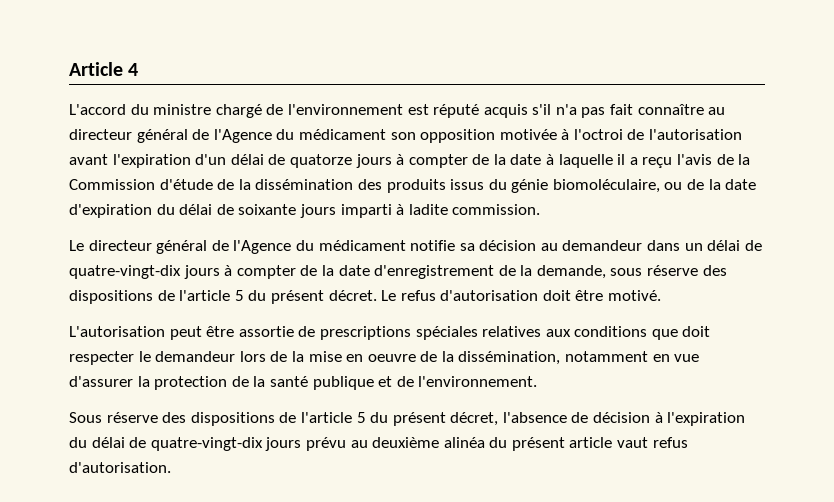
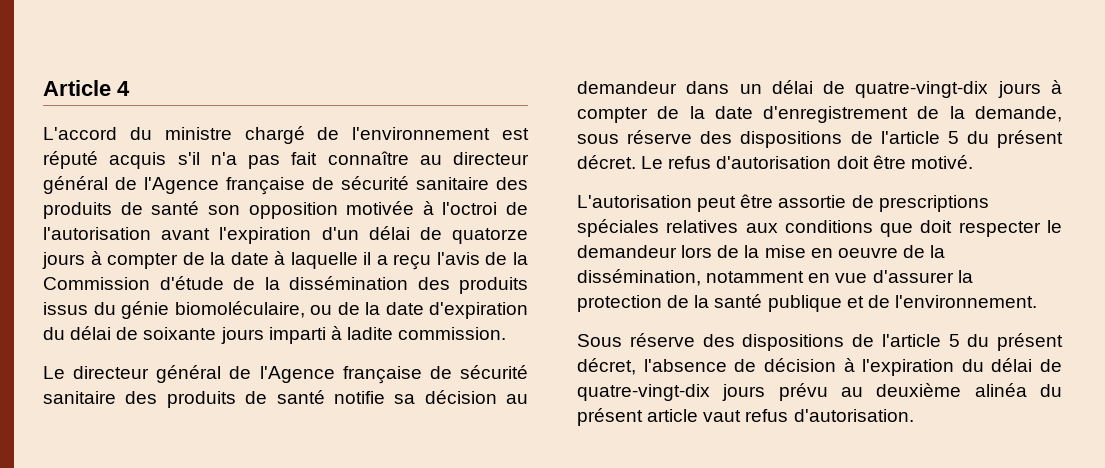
- L'accord du ministre chargé de l'environnement est réputé acquis s'il n'a pas fait connaître au directeur général de l'Agence du médicament son opposition motivée à l'octroi de l'autorisation avant l'expiration d'un délai de quatorze jours à compter de la date à laquelle il a reçu l'avis de la Commission d'étude de la dissémination des produits issus du génie biomoléculaire, ou de la date d'expiration du délai de soixante jours imparti à ladite commission.
+ L'accord du ministre chargé de l'environnement est réputé acquis s'il n'a pas fait connaître au directeur général de l'Agence française de sécurité sanitaire des produits de santé son opposition motivée à l'octroi de l'autorisation avant l'expiration d'un délai de quatorze jours à compter de la date à laquelle il a reçu l'avis de la Commission d'étude de la dissémination des produits issus du génie biomoléculaire, ou de la date d'expiration du délai de soixante jours imparti à ladite commission.
- Le directeur général de l'Agence du médicament notifie sa décision au demandeur dans un délai de quatre-vingt-dix jours à compter de la date d'enregistrement de la demande, sous réserve des dispositions de l'article 5 du présent décret.
+ Le directeur général de l'Agence française de sécurité sanitaire des produits de santé notifie sa décision au demandeur dans un délai de quatre-vingt-dix jours à compter de la date d'enregistrement de la demande, sous réserve des dispositions de l'article 5 du présent décret.

